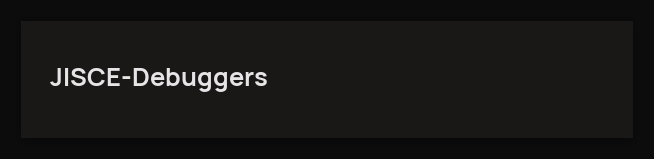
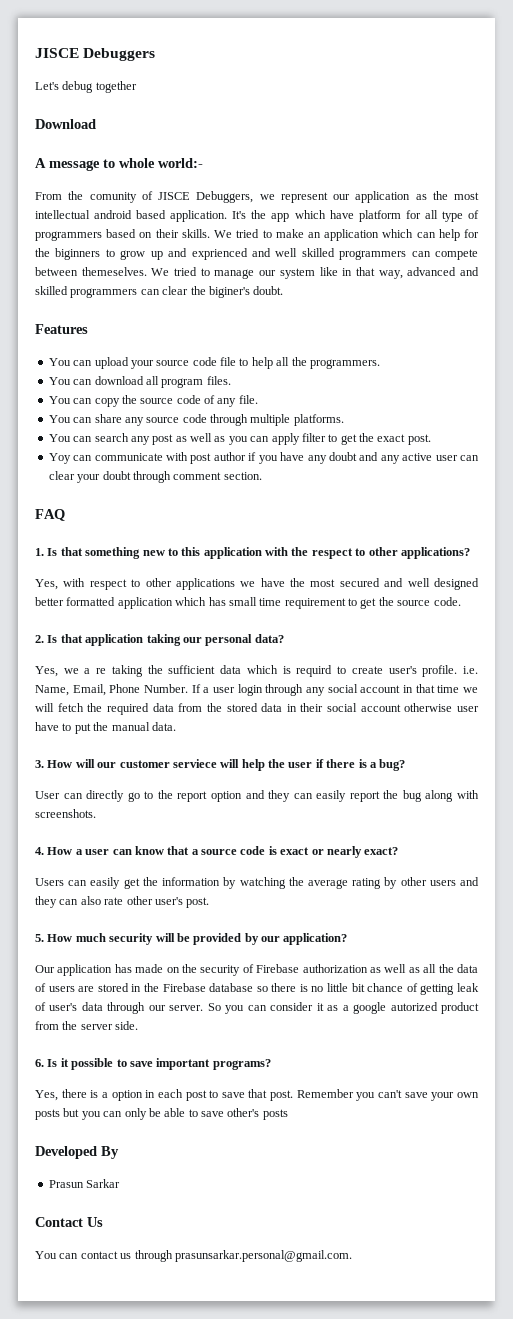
- JISCE-Debuggers
+ JISCE Debuggers
+ Let's debug together
+ Download
+ A message to whole world:-
+ From the comunity of JISCE Debuggers, we represent our application as the most intellectual android based application. It's the app which have platform for all type of programmers based on their skills. We tried to make an application which can help for the biginners to grow up and exprienced and well skilled programmers can compete between themeselves. We tried to manage our system like in that way, advanced and skilled programmers can clear the biginer's doubt.
+ Features
+ You can upload your source code file to help all the programmers.
+ You can download all program files.
+ You can copy the source code of any file.
+ You can share any source code through multiple platforms.
+ You can search any post as well as you can apply filter to get the exact post.
+ Yoy can communicate with post author if you have any doubt and any active user can clear your doubt through comment section.
+ FAQ
+ 1. Is that something new to this application with the respect to other applications?
+ Yes, with respect to other applications we have the most secured and well designed better formatted application which has small time requirement to get the source code.
+ 2. Is that application taking our personal data?
+ Yes, we a re taking the sufficient data which is requird to create user's profile. i.e. Name, Email, Phone Number. If a user login through any social account in that time we will fetch the required data from the stored data in their social account otherwise user have to put the manual data.
+ 3. How will our customer serviece will help the user if there is a bug?
+ User can directly go to the report option and they can easily report the bug along with screenshots.
+ 4. How a user can know that a source code is exact or nearly exact?
+ Users can easily get the information by watching the average rating by other users and they can also rate other user's post.
+ 5. How much security will be provided by our application?
+ Our application has made on the security of Firebase authorization as well as all the data of users are stored in the Firebase database so there is no little bit chance of getting leak of user's data through our server. So you can consider it as a google autorized product from the server side.
+ 6. Is it possible to save important programs?
+ Yes, there is a option in each post to save that post. Remember you can't save your own posts but you can only be able to save other's posts
+ Developed By
+ Prasun Sarkar
+ Contact Us
+ You can contact us through prasunsarkar.personal@gmail.com.

